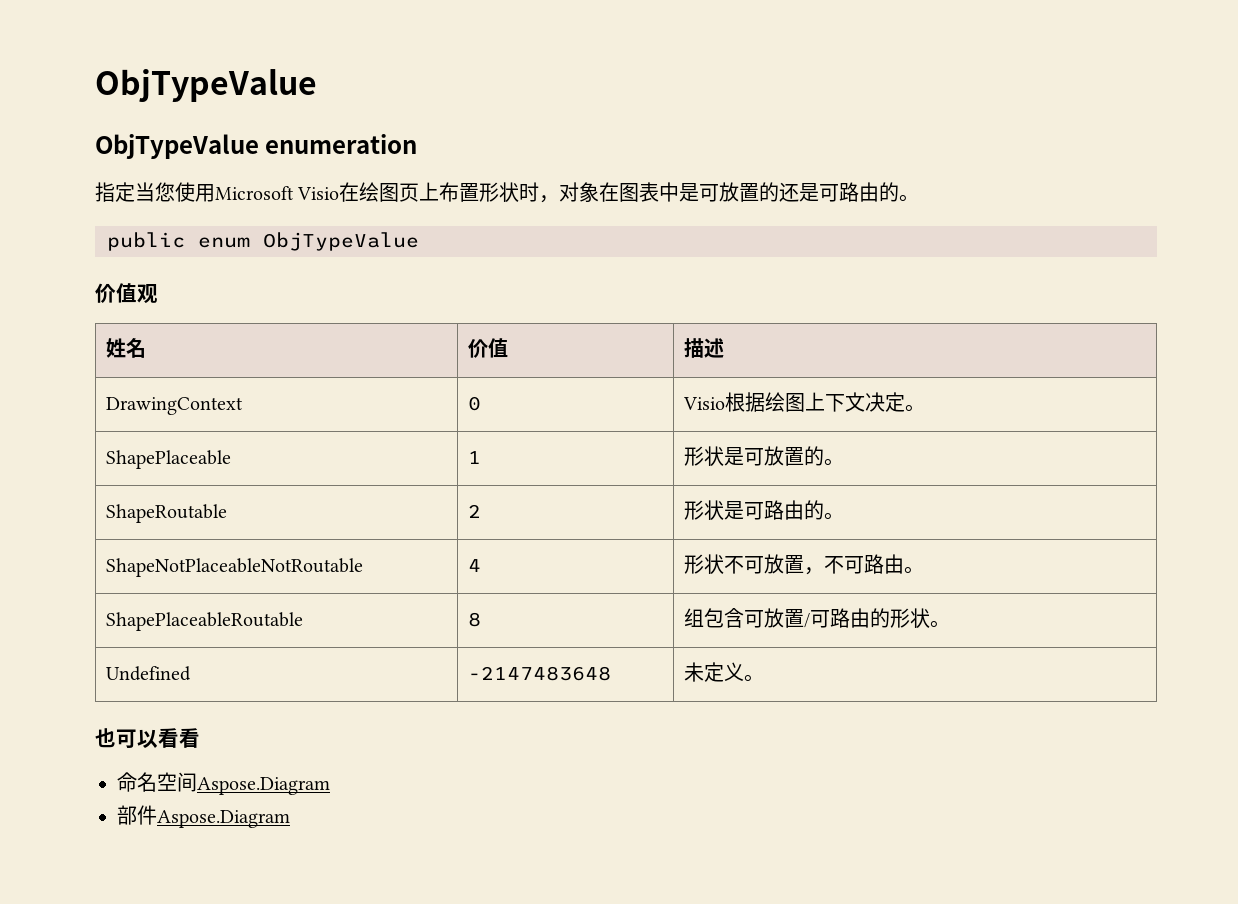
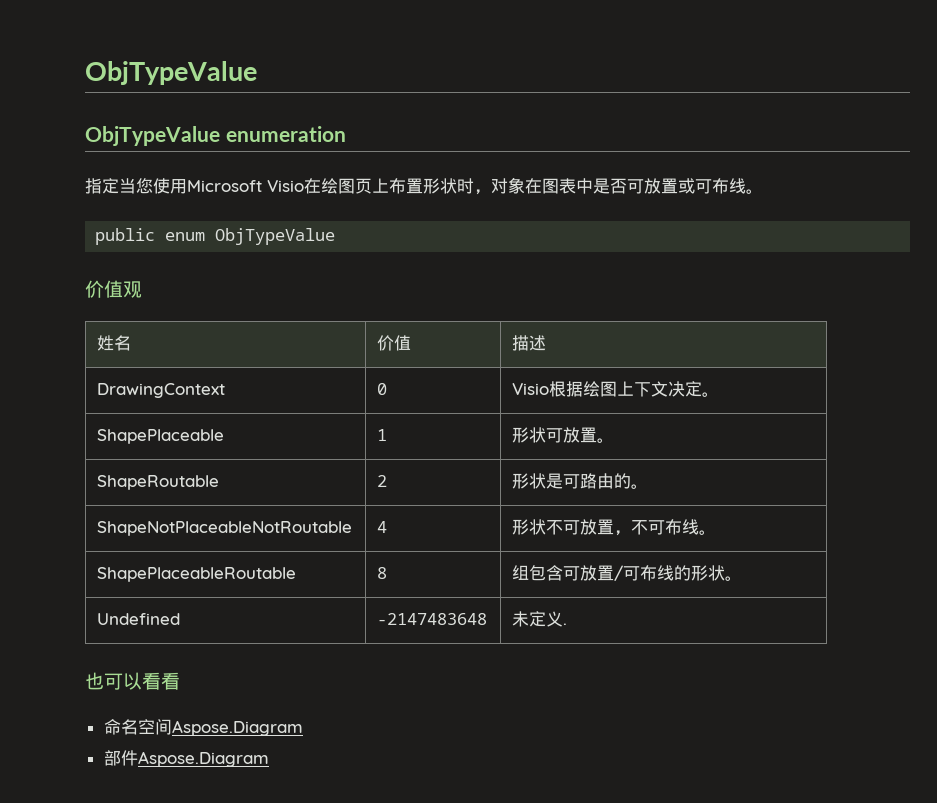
- 指定当您使用Microsoft Visio在绘图页上布置形状时，对象在图表中是可放置的还是可路由的。
+ 指定当您使用Microsoft Visio在绘图页上布置形状时，对象在图表中是否可放置或可布线。
- ShapePlaceable | 1 | 形状是可放置的。
+ ShapePlaceable | 1 | 形状可放置。
- ShapeNotPlaceableNotRoutable | 4 | 形状不可放置，不可路由。
+ ShapeNotPlaceableNotRoutable | 4 | 形状不可放置，不可布线。
- ShapePlaceableRoutable | 8 | 组包含可放置/可路由的形状。
+ ShapePlaceableRoutable | 8 | 组包含可放置/可布线的形状。
- Undefined | -2147483648 | 未定义。
+ Undefined | -2147483648 | 未定义.

